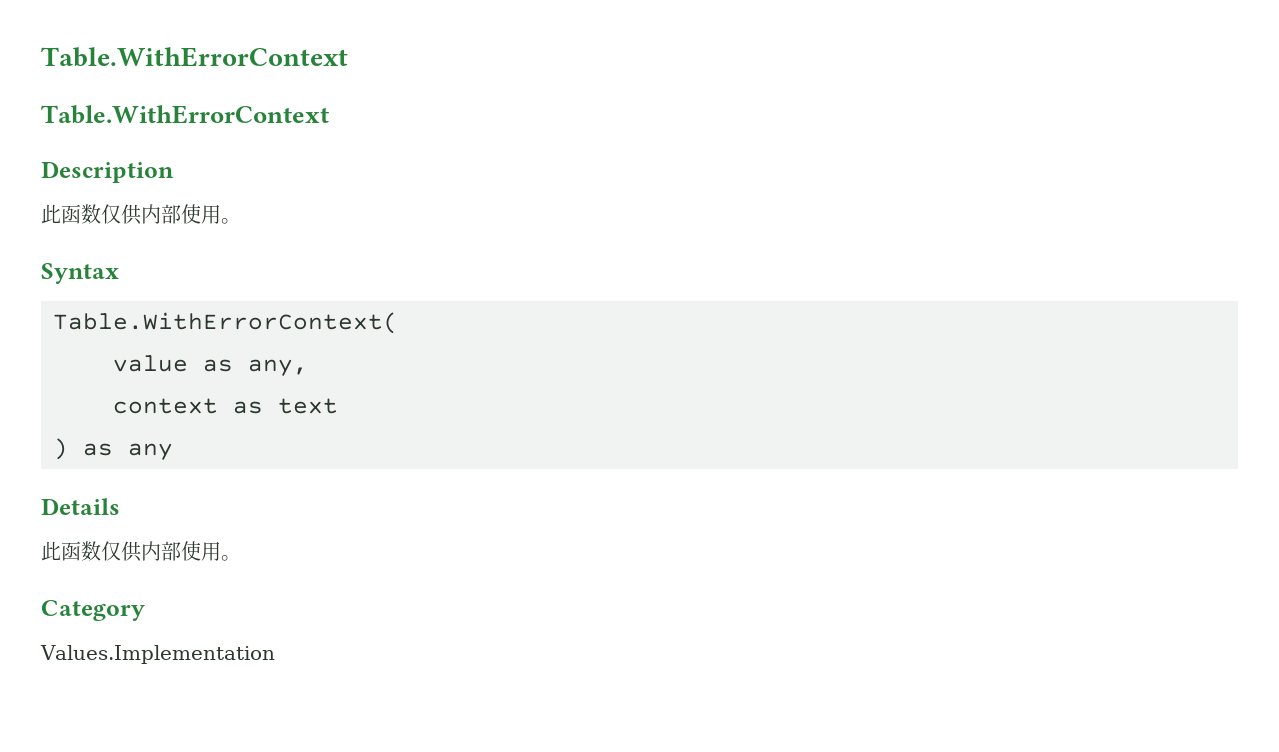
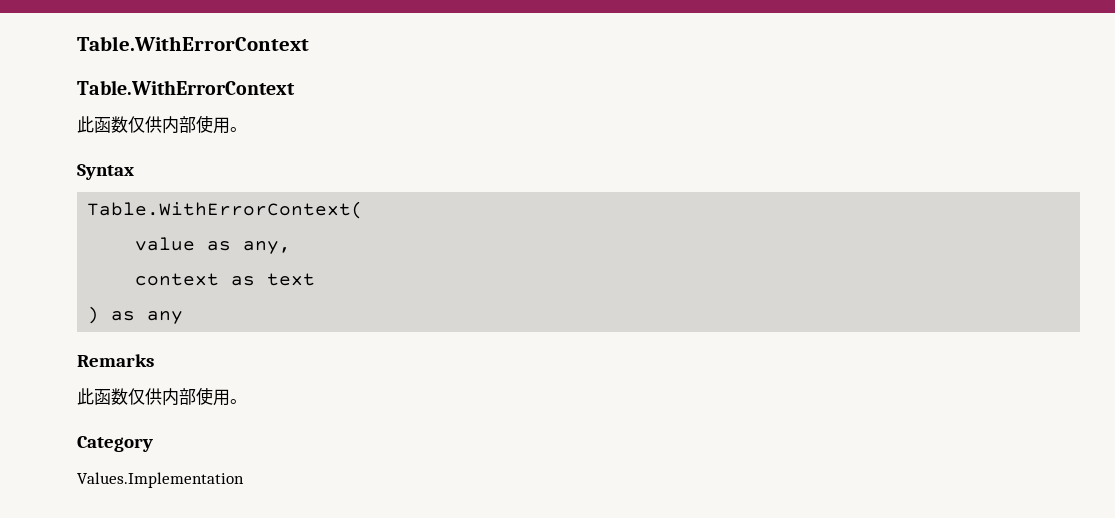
- Description
- Details
+ Remarks

